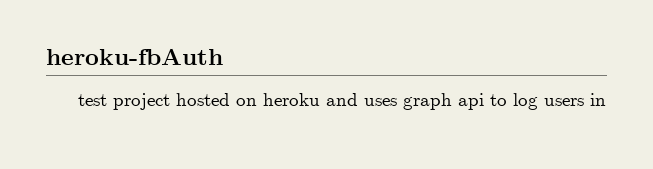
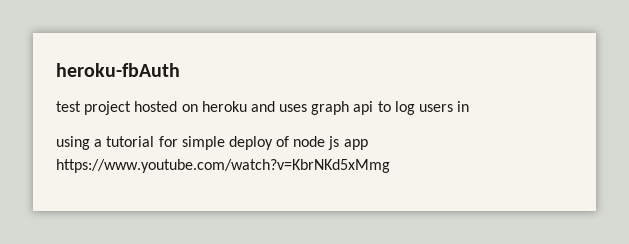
+ using a tutorial for simple deploy of node js app https://www.youtube.com/watch?v=KbrNKd5xMmg

